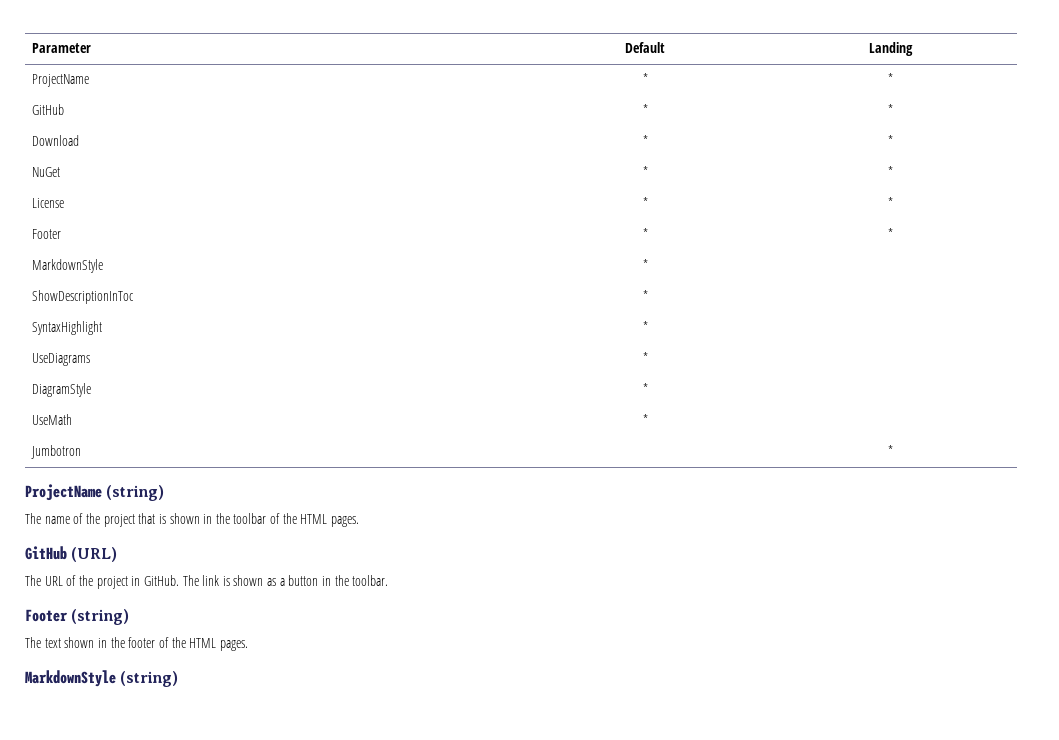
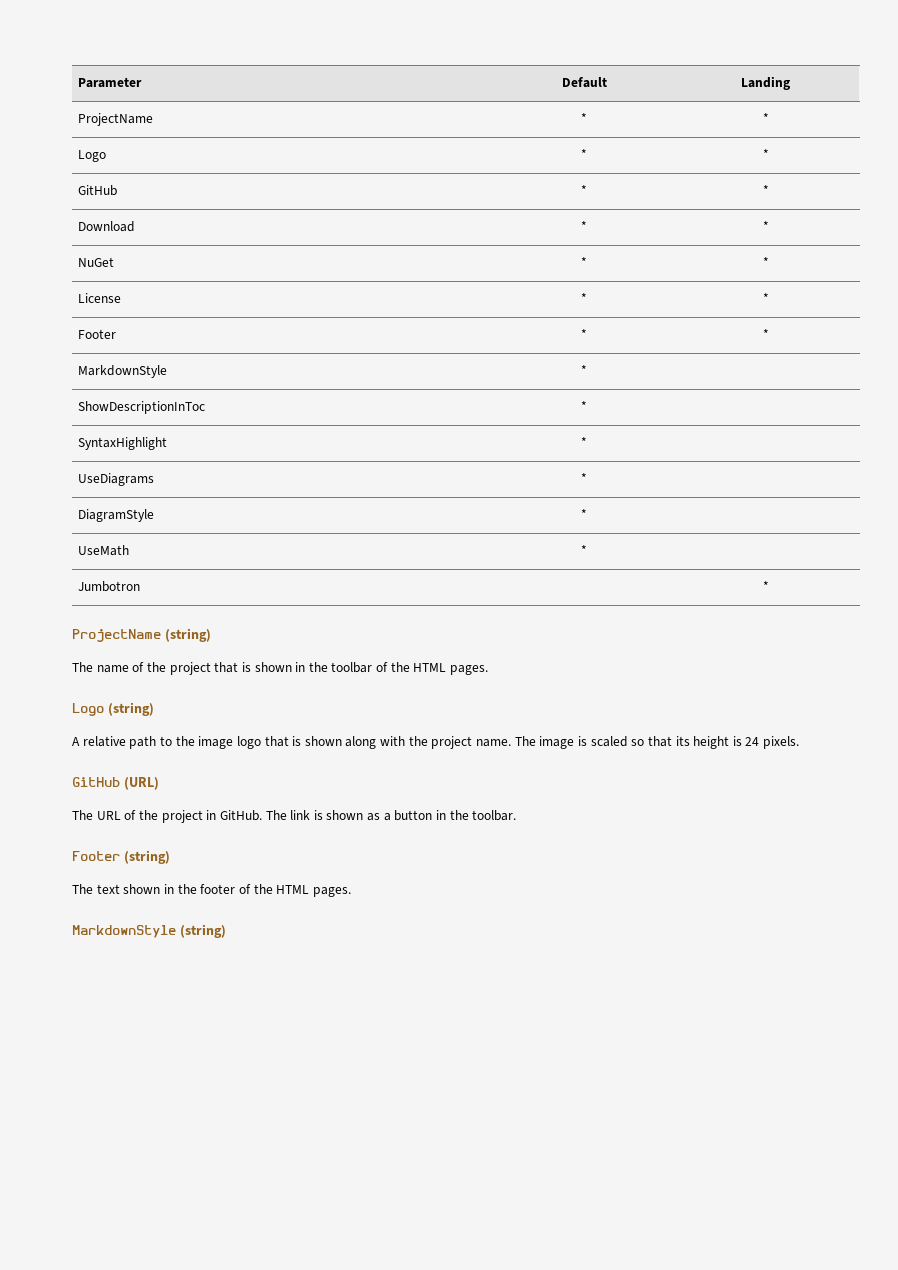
+ Logo | * | *
+ Logo (string)
+ A relative path to the image logo that is shown along with the project name. The image is scaled so that its height is 24 pixels.

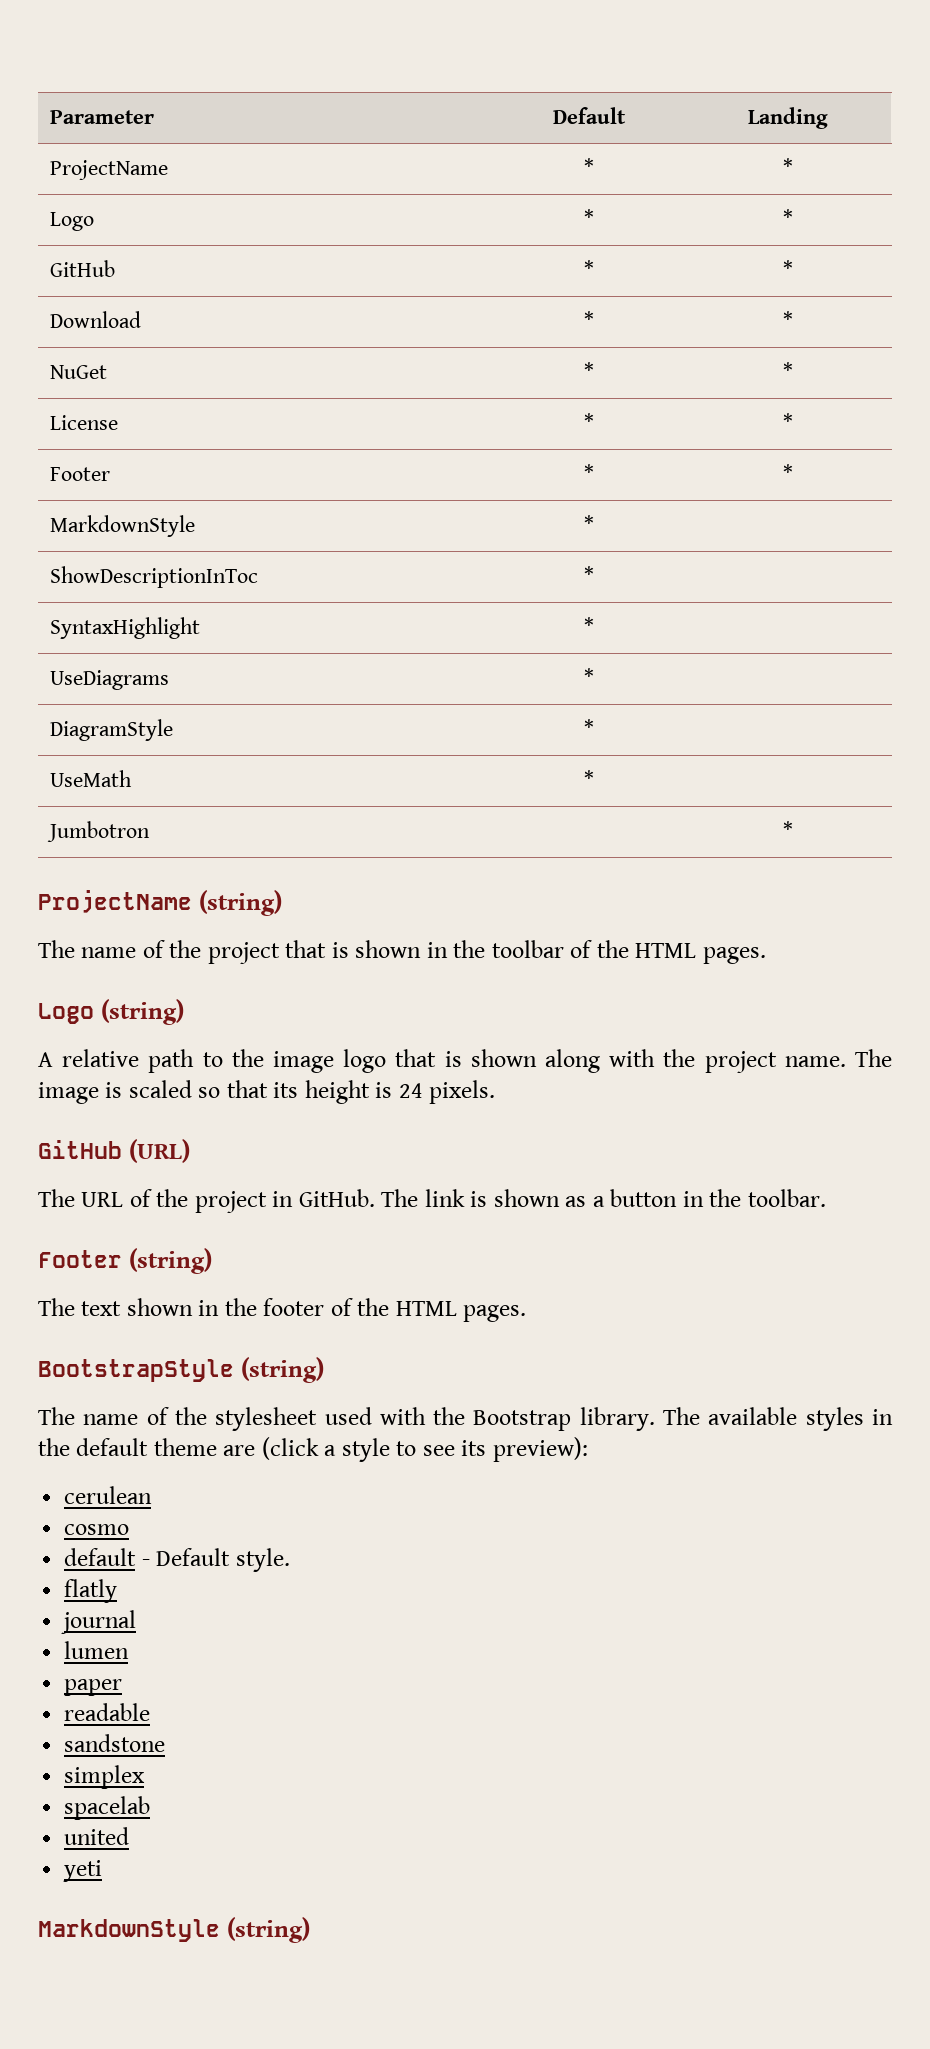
+ BootstrapStyle (string)
+ The name of the stylesheet used with the Bootstrap library. The available styles in the default theme are (click a style to see its preview):
+ cerulean
+ cosmo
+ default - Default style.
+ flatly
+ journal
+ lumen
+ paper
+ readable
+ sandstone
+ simplex
+ spacelab
+ united
+ yeti

